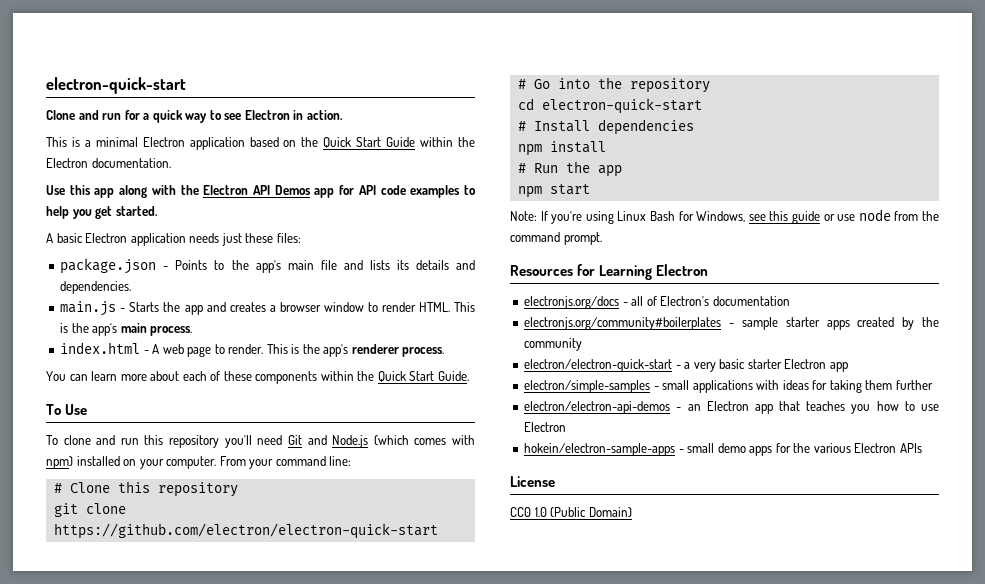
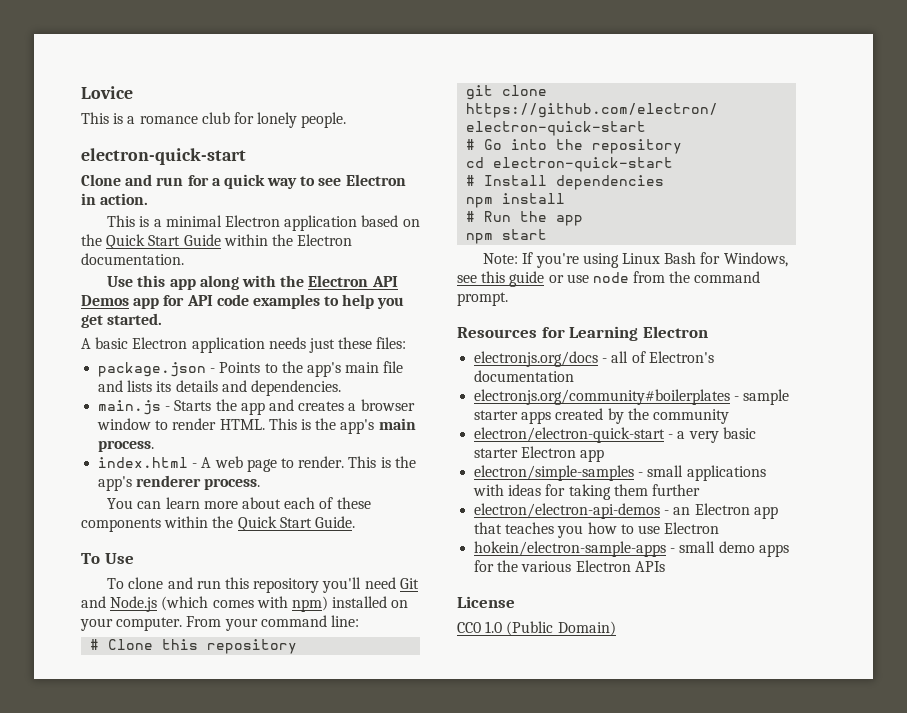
+ Lovice
+ This is a romance club for lonely people.

